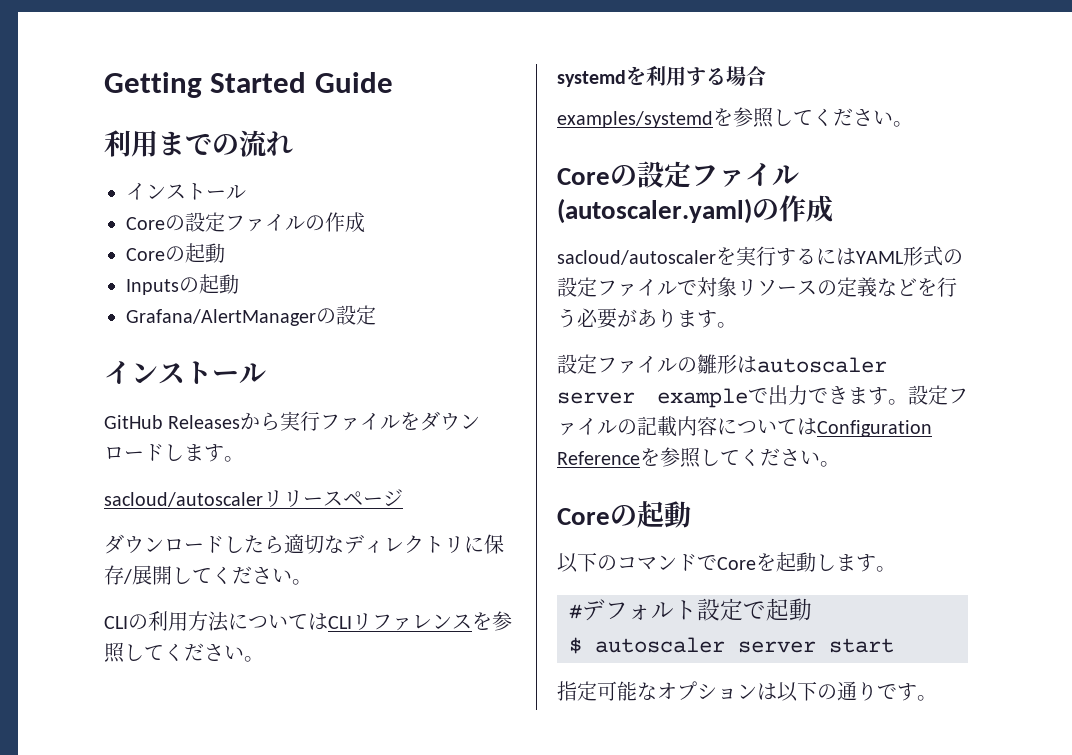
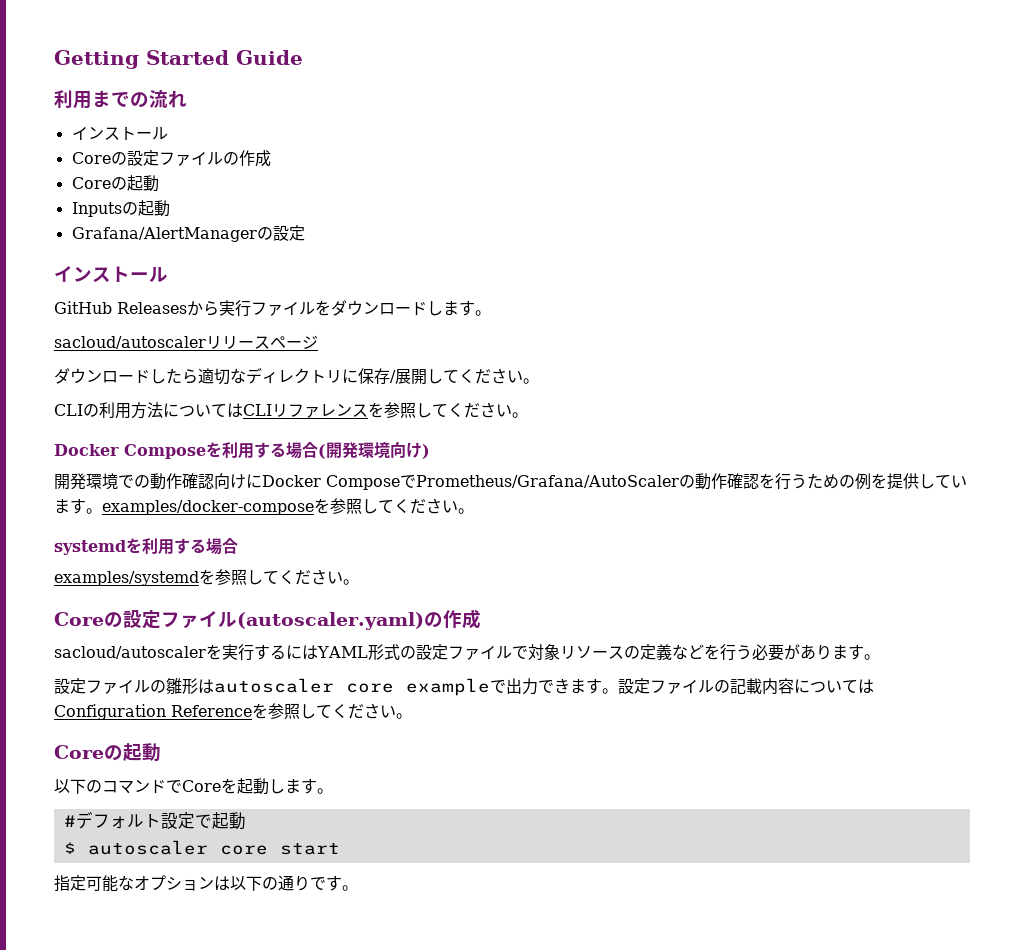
+ Docker Composeを利用する場合(開発環境向け)
+ 開発環境での動作確認向けにDocker ComposeでPrometheus/Grafana/AutoScalerの動作確認を行うための例を提供しています。examples/docker-composeを参照してください。
- 設定ファイルの雛形はautoscaler server exampleで出力できます。
+ 設定ファイルの雛形はautoscaler core exampleで出力できます。
- $ autoscaler server start
+ $ autoscaler core start

